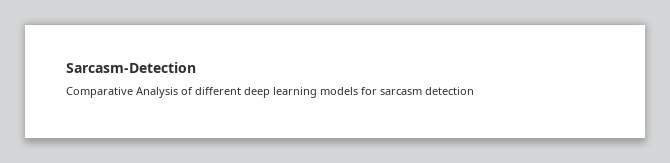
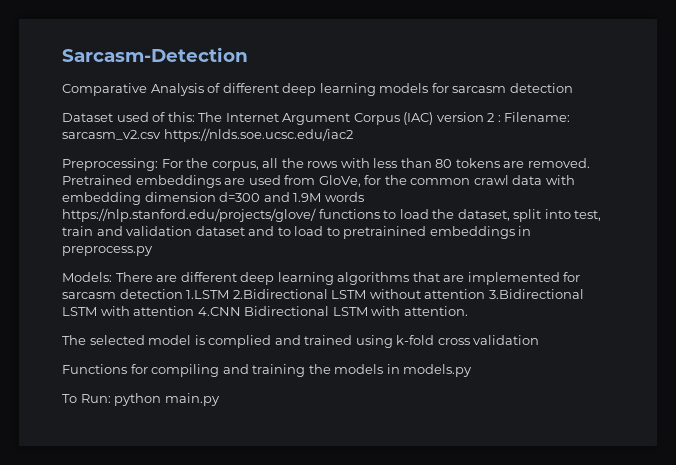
+ Dataset used of this: The Internet Argument Corpus (IAC) version 2 : Filename: sarcasm_v2.csv https://nlds.soe.ucsc.edu/iac2
+ Preprocessing: For the corpus, all the rows with less than 80 tokens are removed. Pretrained embeddings are used from GloVe, for the common crawl data with embedding dimension d=300 and 1.9M words https://nlp.stanford.edu/projects/glove/ functions to load the dataset, split into test, train and validation dataset and to load to pretrainined embeddings in preprocess.py
+ Models: There are different deep learning algorithms that are implemented for sarcasm detection 1.LSTM 2.Bidirectional LSTM without attention 3.Bidirectional LSTM with attention 4.CNN Bidirectional LSTM with attention.
+ The selected model is complied and trained using k-fold cross validation
+ Functions for compiling and training the models in models.py
+ To Run: python main.py

